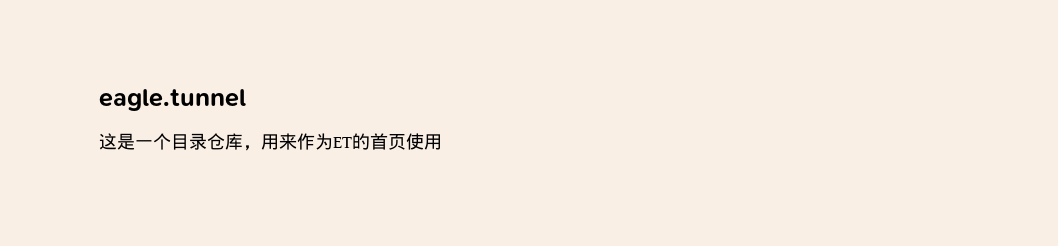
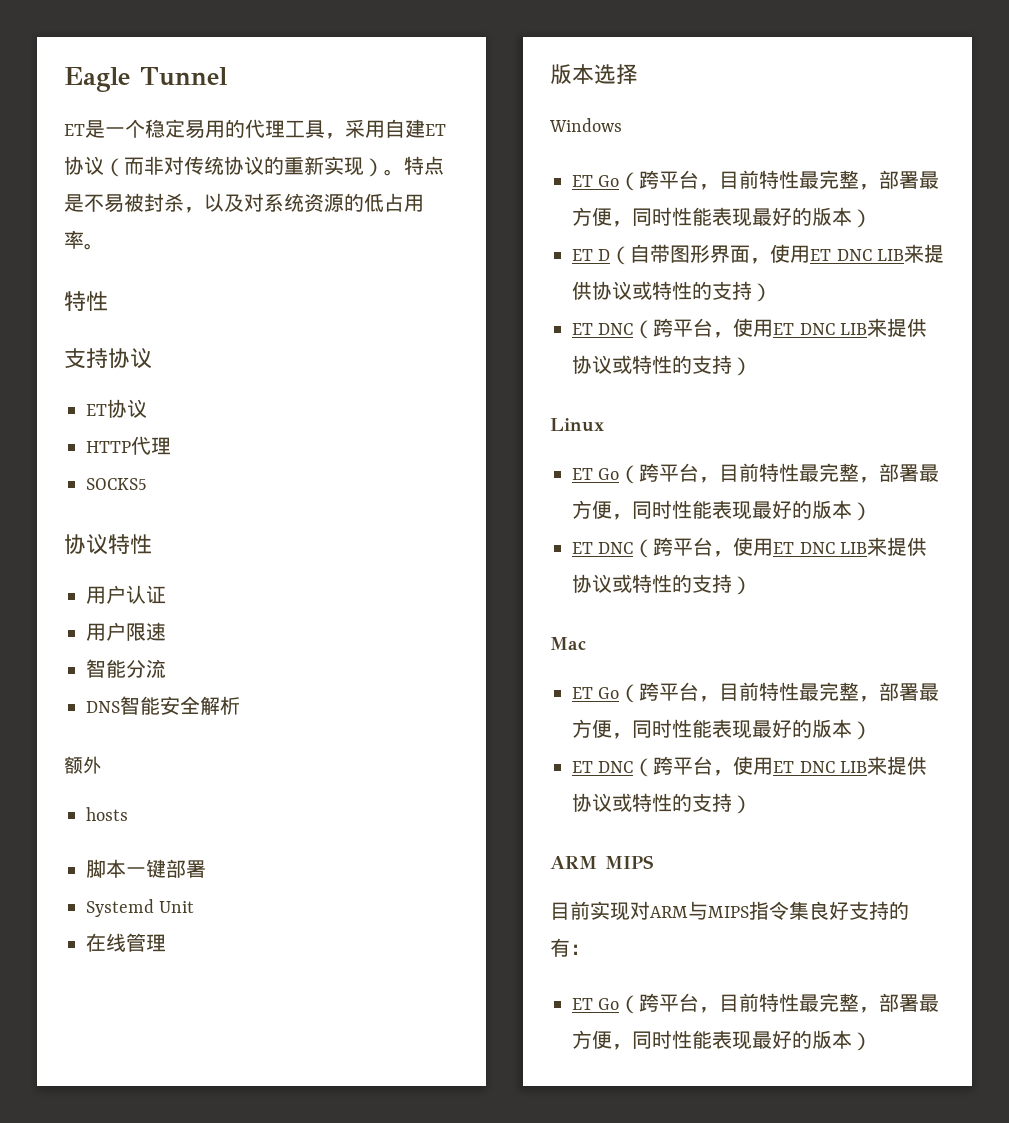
- eagle.tunnel
- 这是一个目录仓库，用来作为ET的首页使用
+ Eagle Tunnel
+ ET是一个稳定易用的代理工具，采用自建ET协议（而非对传统协议的重新实现）。特点是不易被封杀，以及对系统资源的低占用率。
+ 特性
+ 支持协议
+ ET协议
+ HTTP代理
+ SOCKS5
+ 协议特性
+ 用户认证
+ 用户限速
+ 智能分流
+ DNS智能安全解析
+ 额外
+ hosts
+ 脚本一键部署
+ Systemd Unit
+ 在线管理
+ 版本选择
+ Windows
+ ET Go（跨平台，目前特性最完整，部署最方便，同时性能表现最好的版本）
+ ET D（自带图形界面，使用ET DNC LIB来提供协议或特性的支持）
+ ET DNC（跨平台，使用ET DNC LIB来提供协议或特性的支持）
+ Linux
+ ET Go（跨平台，目前特性最完整，部署最方便，同时性能表现最好的版本）
+ ET DNC（跨平台，使用ET DNC LIB来提供协议或特性的支持）
+ Mac
+ ET Go（跨平台，目前特性最完整，部署最方便，同时性能表现最好的版本）
+ ET DNC（跨平台，使用ET DNC LIB来提供协议或特性的支持）
+ ARM MIPS
+ 目前实现对ARM与MIPS指令集良好支持的有：
+ ET Go（跨平台，目前特性最完整，部署最方便，同时性能表现最好的版本）

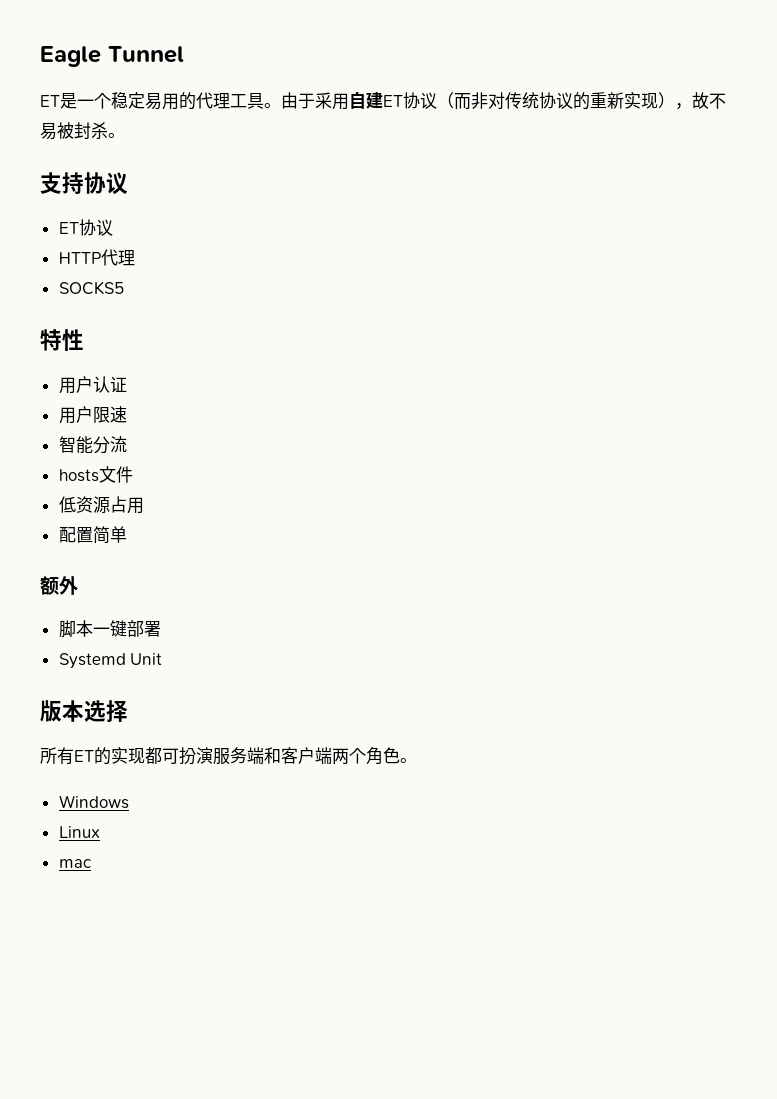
- ET是一个稳定易用的代理工具，采用自建ET协议（而非对传统协议的重新实现）。特点是不易被封杀，以及对系统资源的低占用率。
- 特性
+ ET是一个稳定易用的代理工具。由于采用自建ET协议（而非对传统协议的重新实现），故不易被封杀。
- 协议特性
+ 特性
- DNS智能安全解析
+ hosts文件
+ 低资源占用
+ 配置简单
- hosts
- 在线管理
+ 所有ET的实现都可扮演服务端和客户端两个角色。
  Windows
- ET Go（跨平台，目前特性最完整，部署最方便，同时性能表现最好的版本）
- ET D（自带图形界面，使用ET DNC LIB来提供协议或特性的支持）
- ET DNC（跨平台，使用ET DNC LIB来提供协议或特性的支持）
  Linux
- ET Go（跨平台，目前特性最完整，部署最方便，同时性能表现最好的版本）
- ET DNC（跨平台，使用ET DNC LIB来提供协议或特性的支持）
- Mac
- ET Go（跨平台，目前特性最完整，部署最方便，同时性能表现最好的版本）
- ET DNC（跨平台，使用ET DNC LIB来提供协议或特性的支持）
- ARM MIPS
- 目前实现对ARM与MIPS指令集良好支持的有：
- ET Go（跨平台，目前特性最完整，部署最方便，同时性能表现最好的版本）
+ mac

